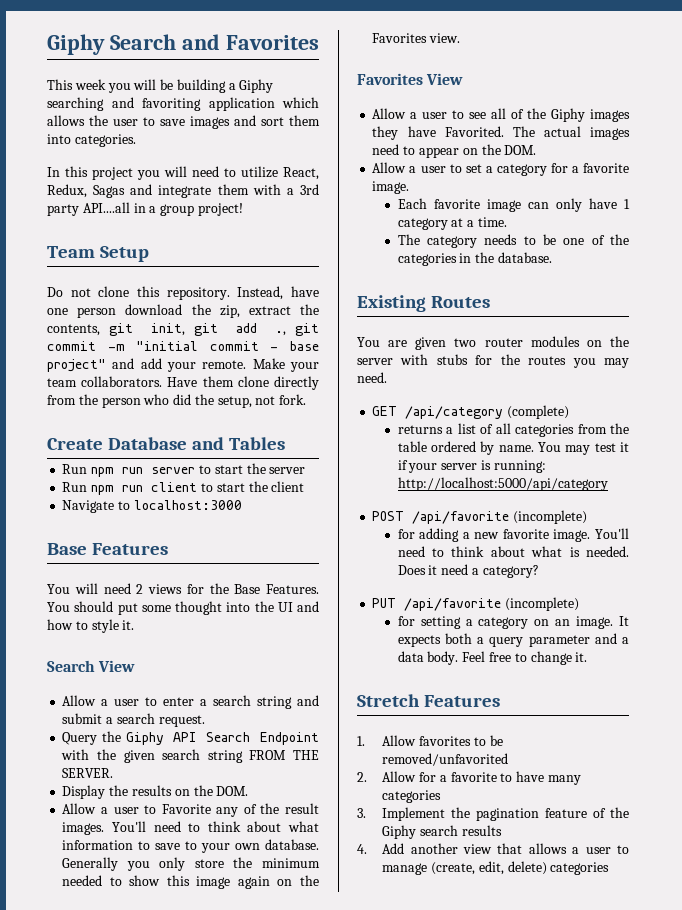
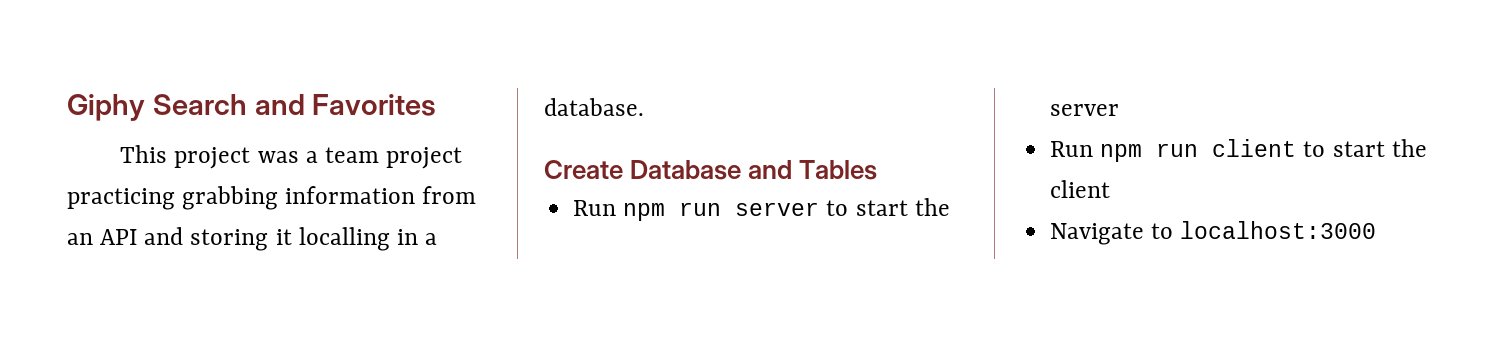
- This week you will be building a Giphy searching and favoriting application which allows the user to save images and sort them into categories.
- In this project you will need to utilize React, Redux, Sagas and integrate them with a 3rd party API....all in a group project!
- Team Setup
- Do not clone this repository. Instead, have one person download the zip, extract the contents, git init, git add ., git commit -m "initial commit - base project" and add your remote. Make your team collaborators. Have them clone directly from the person who did the setup, not fork.
+ This project was a team project practicing grabbing information from an API and storing it localling in a database.
- Base Features
- You will need 2 views for the Base Features. You should put some thought into the UI and how to style it.
- Search View
- Allow a user to enter a search string and submit a search request.
- Query the Giphy API Search Endpoint with the given search string FROM THE SERVER.
- Display the results on the DOM.
- Allow a user to Favorite any of the result images. You'll need to think about what information to save to your own database. Generally you only store the minimum needed to show this image again on the Favorites view.
- Favorites View
- Allow a user to see all of the Giphy images they have Favorited. The actual images need to appear on the DOM.
- Allow a user to set a category for a favorite image.
- Each favorite image can only have 1 category at a time.
- The category needs to be one of the categories in the database.
- Existing Routes
- You are given two router modules on the server with stubs for the routes you may need.
- GET /api/category (complete)
- returns a list of all categories from the table ordered by name. You may test it if your server is running: http://localhost:5000/api/category
- POST /api/favorite (incomplete)
- for adding a new favorite image. You'll need to think about what is needed. Does it need a category?
- PUT /api/favorite (incomplete)
- for setting a category on an image. It expects both a query parameter and a data body. Feel free to change it.
- Stretch Features
- 1. Allow favorites to be removed/unfavorited
- 2. Allow for a favorite to have many categories
- 3. Implement the pagination feature of the Giphy search results
- 4. Add another view that allows a user to manage (create, edit, delete) categories

